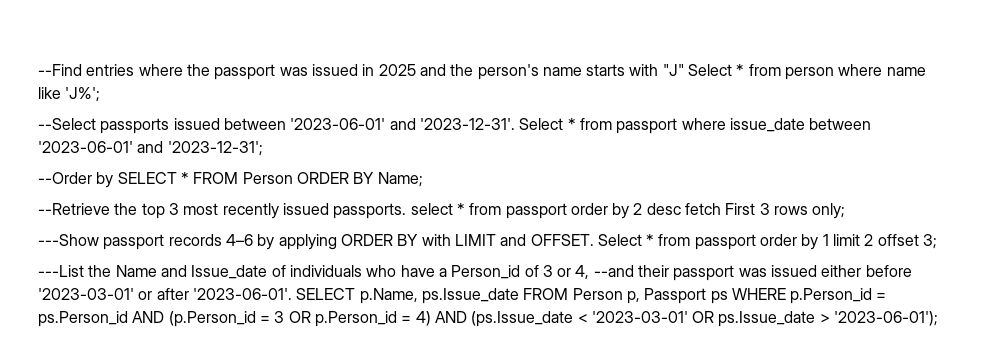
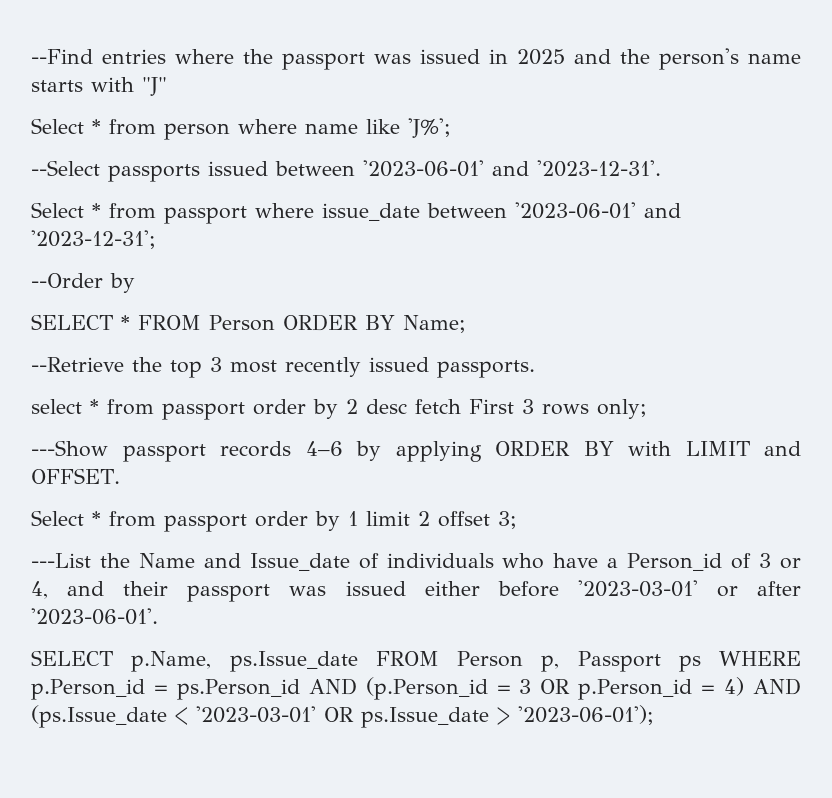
- --Find entries where the passport was issued in 2025 and the person's name starts with "J" Select * from person where name like 'J%';
+ --Find entries where the passport was issued in 2025 and the person's name starts with "J"
+ Select * from person where name like 'J%';
- --Select passports issued between '2023-06-01' and '2023-12-31'. Select * from passport where issue_date between '2023-06-01' and '2023-12-31';
+ --Select passports issued between '2023-06-01' and '2023-12-31'.
+ Select * from passport where issue_date between '2023-06-01' and '2023-12-31';
- --Order by SELECT * FROM Person ORDER BY Name;
+ --Order by
+ SELECT * FROM Person ORDER BY Name;
- --Retrieve the top 3 most recently issued passports. select * from passport order by 2 desc fetch First 3 rows only;
+ --Retrieve the top 3 most recently issued passports.
+ select * from passport order by 2 desc fetch First 3 rows only;
- ---Show passport records 4–6 by applying ORDER BY with LIMIT and OFFSET. Select * from passport order by 1 limit 2 offset 3;
+ ---Show passport records 4–6 by applying ORDER BY with LIMIT and OFFSET.
+ Select * from passport order by 1 limit 2 offset 3;
- ---List the Name and Issue_date of individuals who have a Person_id of 3 or 4, --and their passport was issued either before '2023-03-01' or after '2023-06-01'. SELECT p.Name, ps.Issue_date FROM Person p, Passport ps WHERE p.Person_id = ps.Person_id AND (p.Person_id = 3 OR p.Person_id = 4) AND (ps.Issue_date < '2023-03-01' OR ps.Issue_date > '2023-06-01');
+ ---List the Name and Issue_date of individuals who have a Person_id of 3 or 4, and their passport was issued either before '2023-03-01' or after '2023-06-01'.
+ SELECT p.Name, ps.Issue_date FROM Person p, Passport ps WHERE p.Person_id = ps.Person_id AND (p.Person_id = 3 OR p.Person_id = 4) AND (ps.Issue_date < '2023-03-01' OR ps.Issue_date > '2023-06-01');

